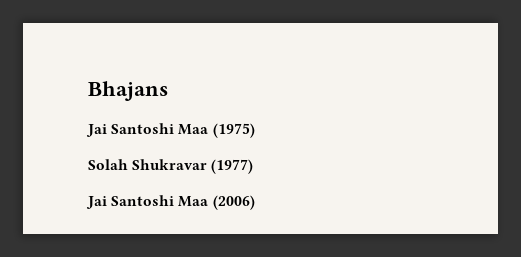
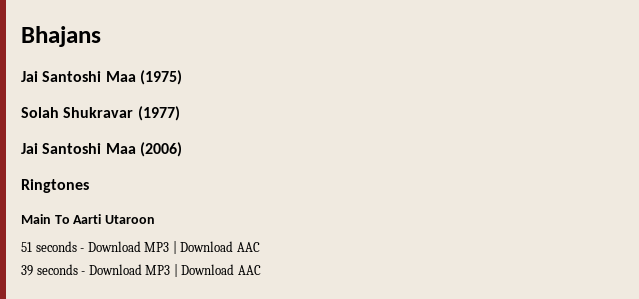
+ Ringtones
+ Main To Aarti Utaroon
+ 51 seconds - Download MP3 | Download AAC
+ 39 seconds - Download MP3 | Download AAC

